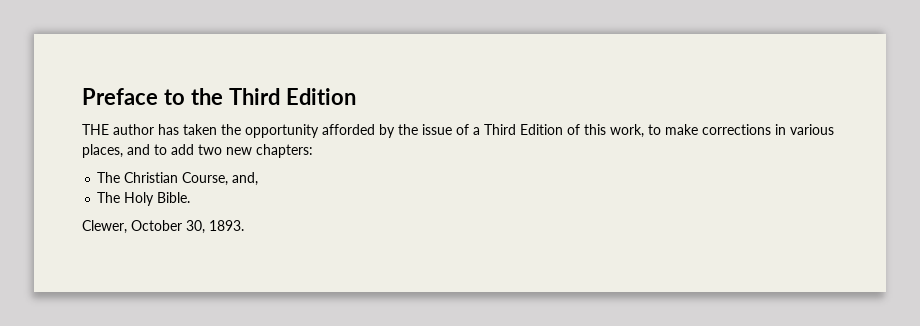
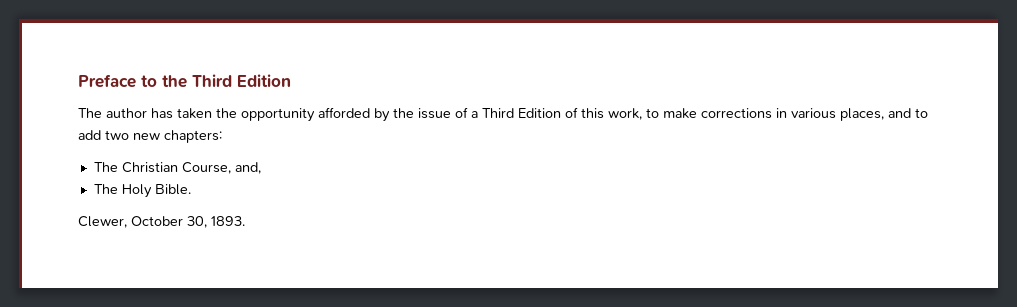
- THE author has taken the opportunity afforded by the issue of a Third Edition of this work, to make corrections in various places, and to add two new chapters:
+ The author has taken the opportunity afforded by the issue of a Third Edition of this work, to make corrections in various places, and to add two new chapters:

